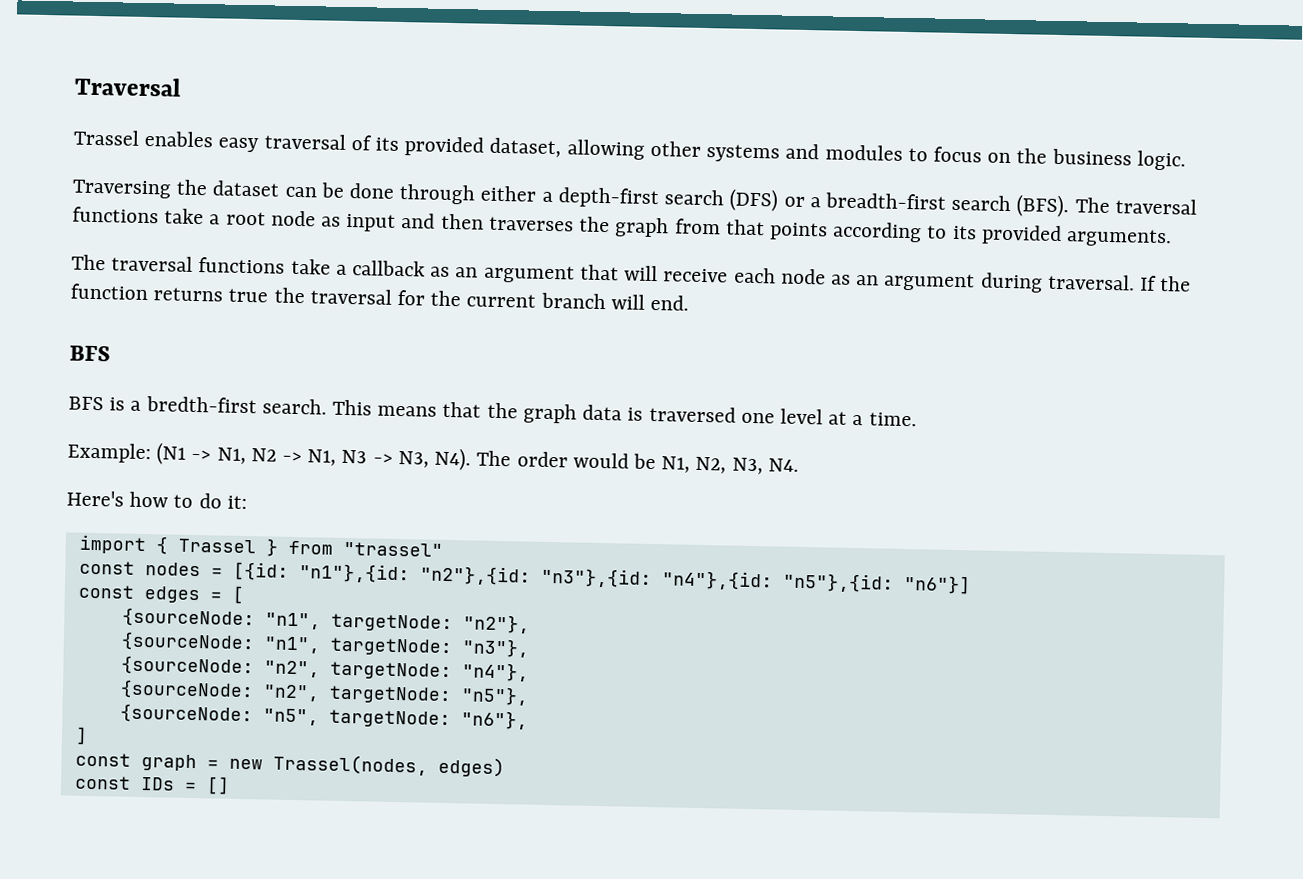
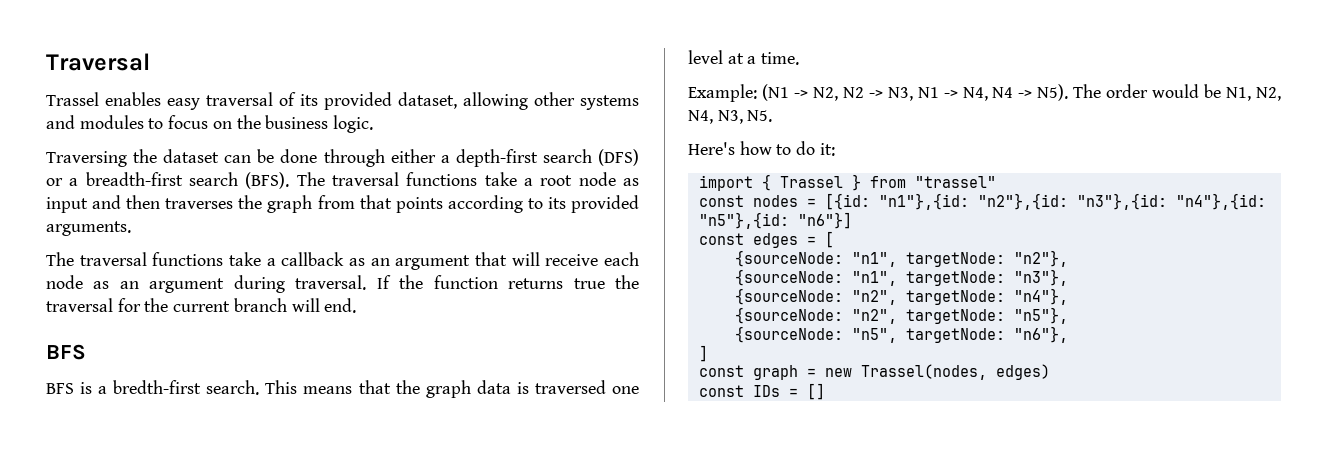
- Example: (N1 -> N1, N2 -> N1, N3 -> N3, N4). The order would be N1, N2, N3, N4.
+ Example: (N1 -> N2, N2 -> N3, N1 -> N4, N4 -> N5). The order would be N1, N2, N4, N3, N5.

